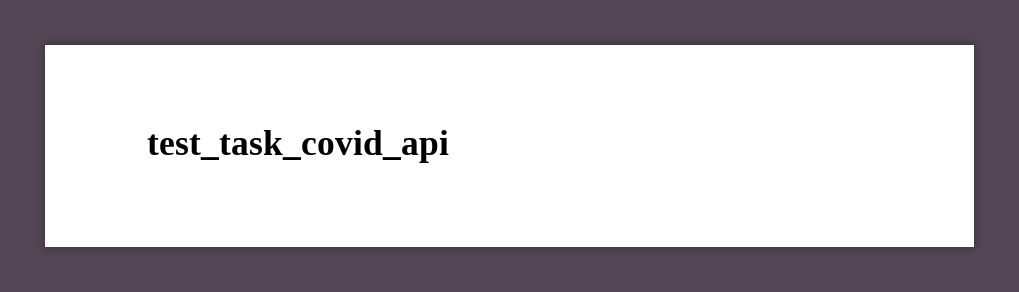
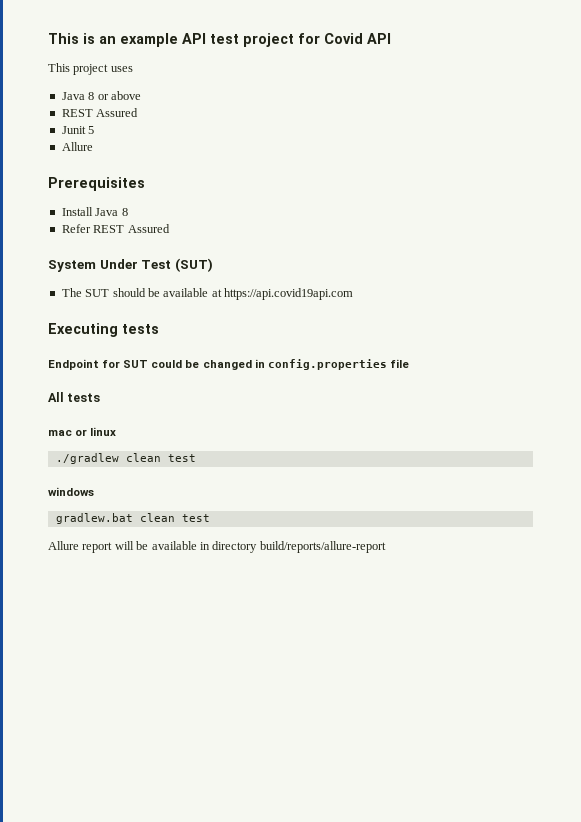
- test_task_covid_api
+ This is an example API test project for Covid API
+ This project uses
+ Java 8 or above
+ REST Assured
+ Junit 5
+ Allure
+ Prerequisites
+ Install Java 8
+ Refer REST Assured
+ System Under Test (SUT)
+ The SUT should be available at https://api.covid19api.com
+ Executing tests
+ Endpoint for SUT could be changed in config.properties file
+ All tests
+ mac or linux
+ ./gradlew clean test
+ windows
+ gradlew.bat clean test
+ Allure report will be available in directory build/reports/allure-report

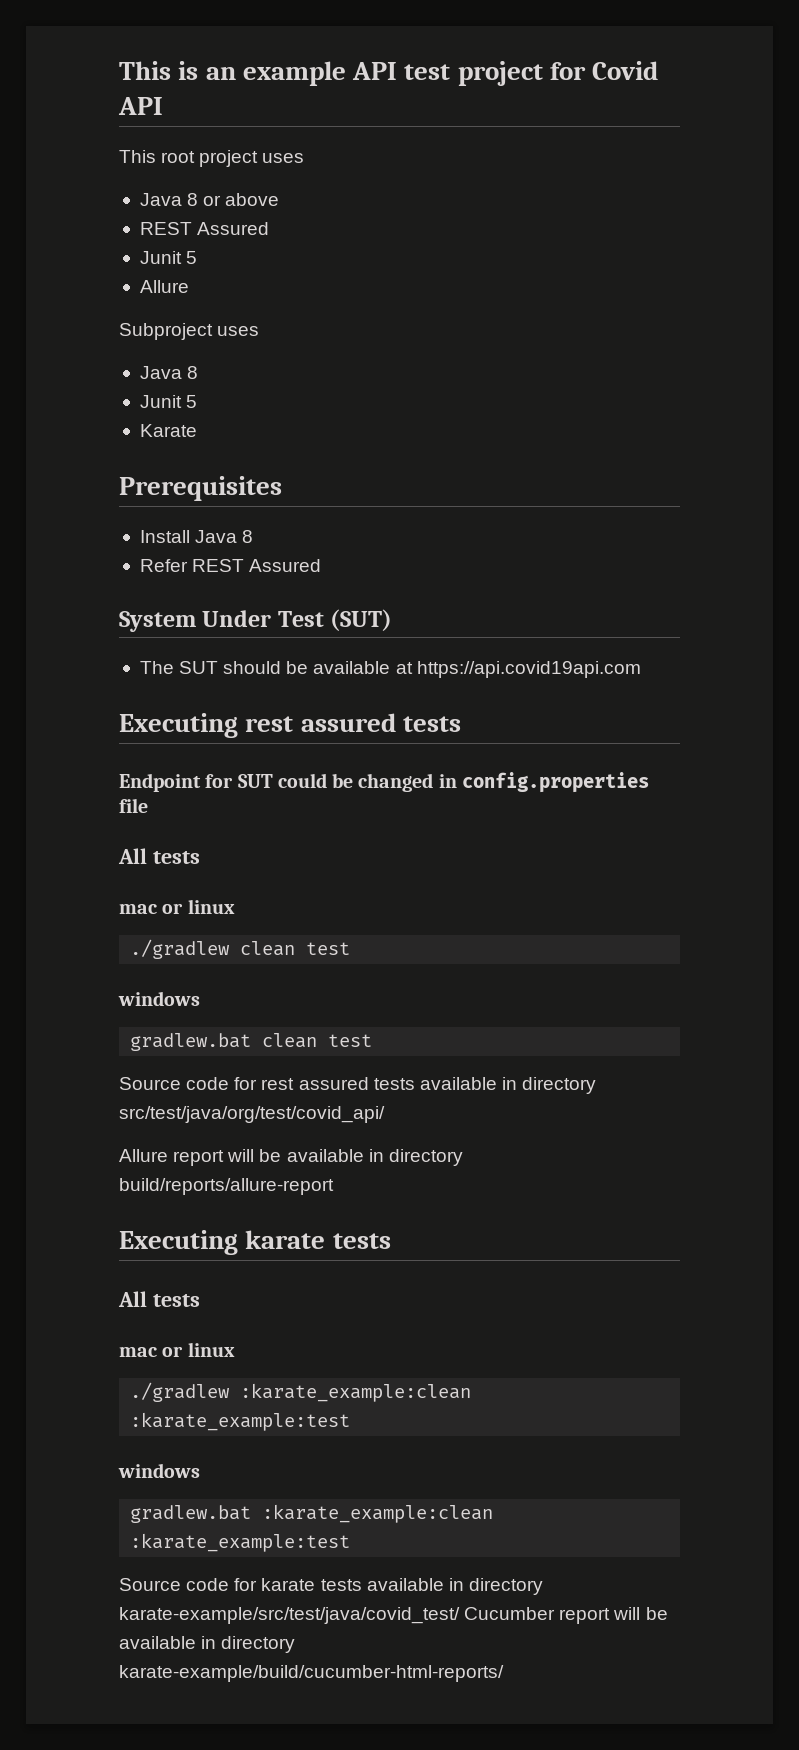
- This project uses
+ This root project uses
+ Subproject uses
+ Java 8
+ Junit 5
+ Karate
- Executing tests
+ Executing rest assured tests
+ Source code for rest assured tests available in directory src/test/java/org/test/covid_api/
+ Executing karate tests
+ All tests
+ mac or linux
+ ./gradlew :karate_example:clean :karate_example:test
+ windows
+ gradlew.bat :karate_example:clean :karate_example:test
+ Source code for karate tests available in directory karate-example/src/test/java/covid_test/ Cucumber report will be available in directory karate-example/build/cucumber-html-reports/

